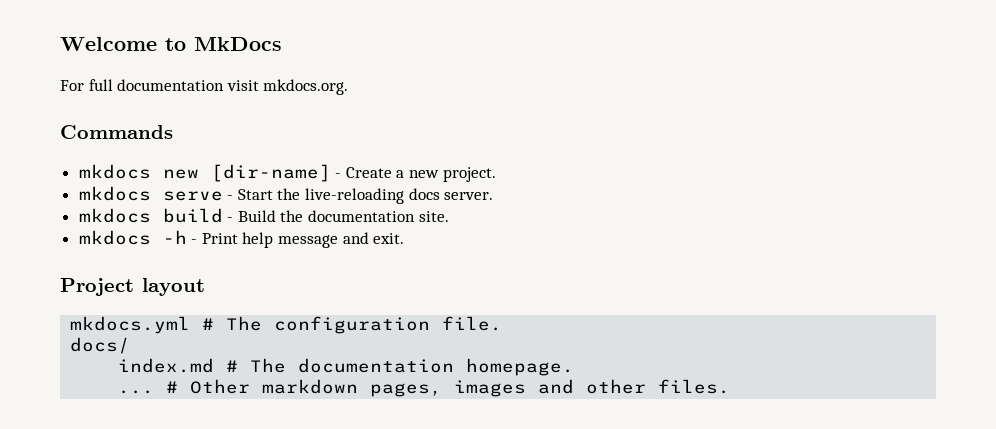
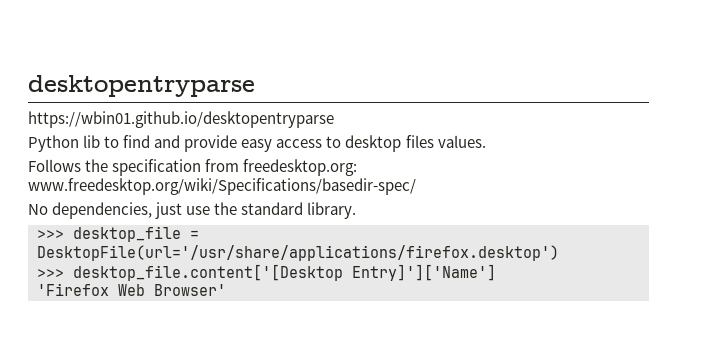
- Welcome to MkDocs
- For full documentation visit mkdocs.org.
- Commands
- mkdocs new [dir-name] - Create a new project.
- mkdocs serve - Start the live-reloading docs server.
- mkdocs build - Build the documentation site.
- mkdocs -h - Print help message and exit.
- Project layout
- mkdocs.yml # The configuration file.
- docs/
- index.md # The documentation homepage.
- ... # Other markdown pages, images and other files.
+ desktopentryparse
+ https://wbin01.github.io/desktopentryparse
+ Python lib to find and provide easy access to desktop files values.
+ Follows the specification from freedesktop.org: www.freedesktop.org/wiki/Specifications/basedir-spec/
+ No dependencies, just use the standard library.
+ >>> desktop_file = DesktopFile(url='/usr/share/applications/firefox.desktop')
+ >>> desktop_file.content['[Desktop Entry]']['Name']
+ 'Firefox Web Browser'

